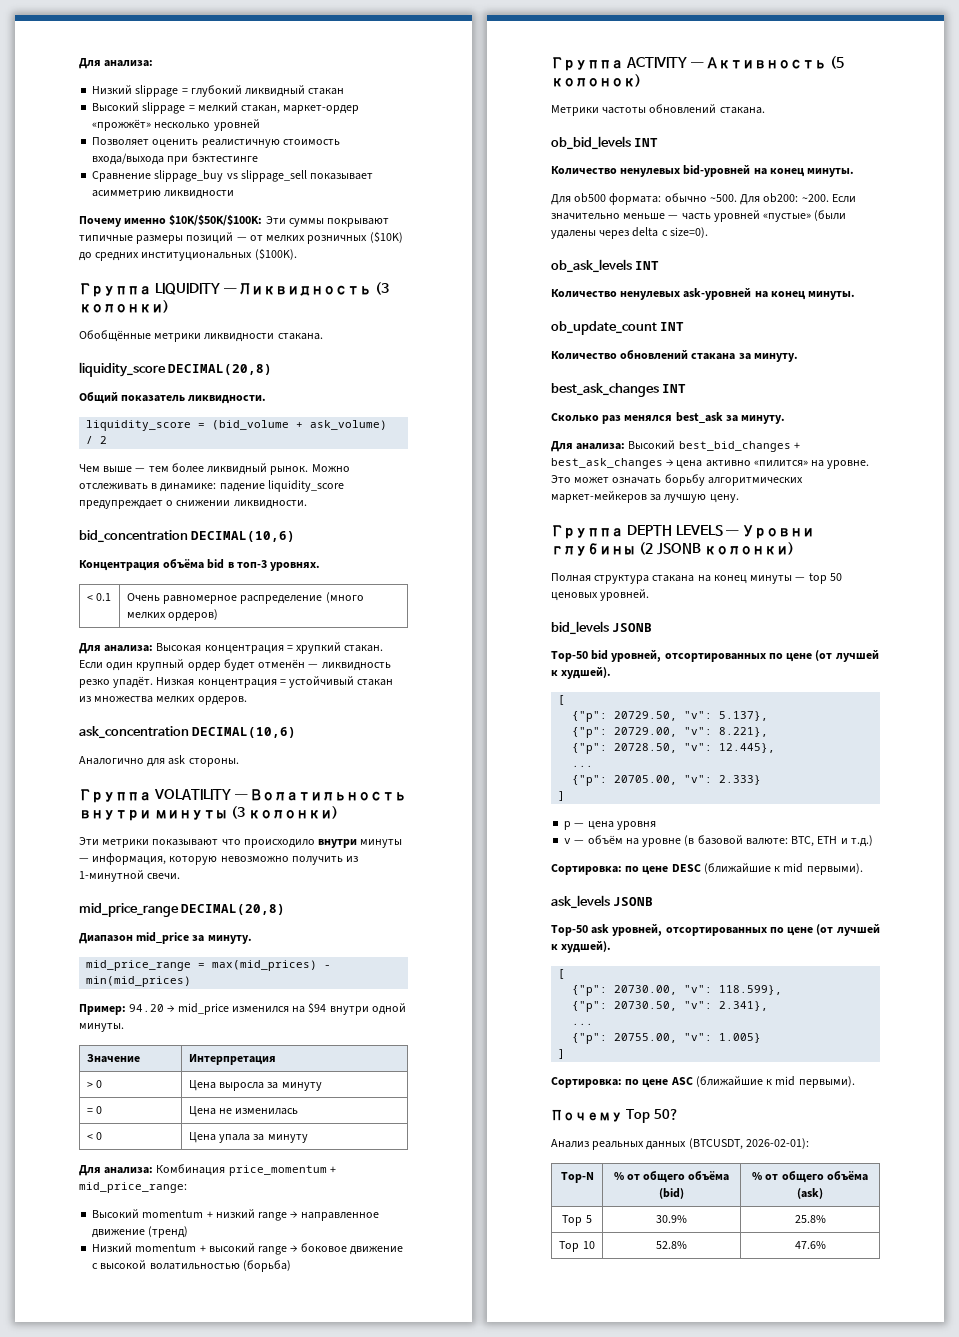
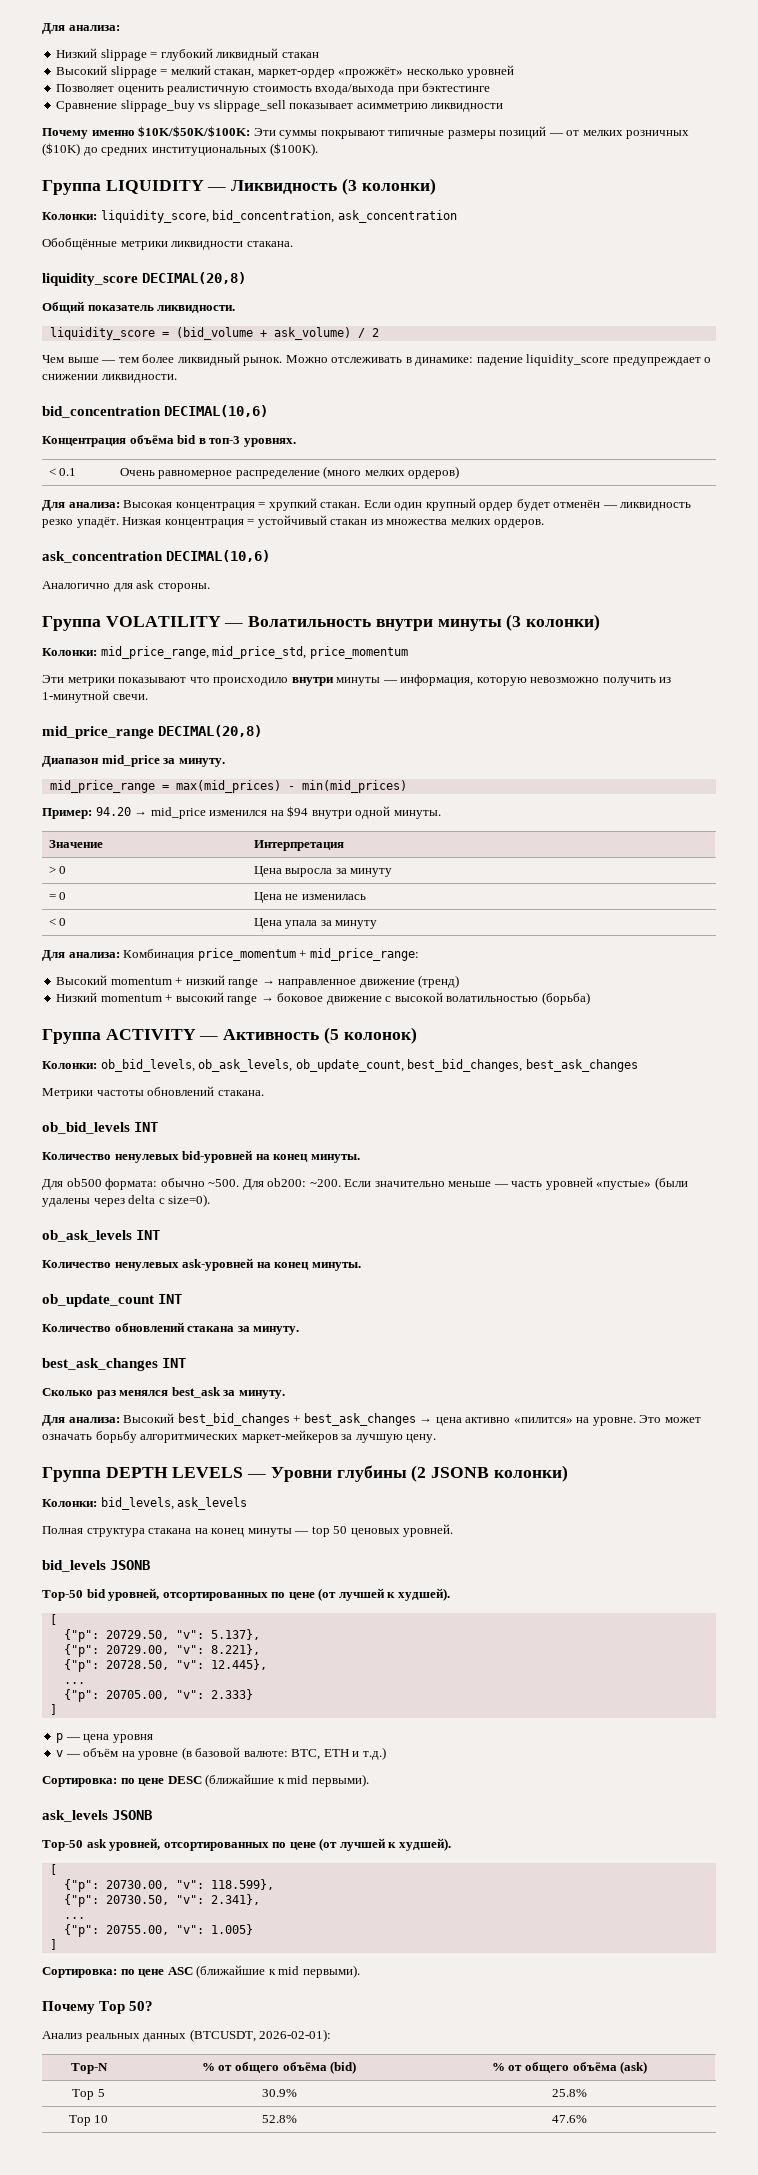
+ Колонки: liquidity_score, bid_concentration, ask_concentration
+ Колонки: mid_price_range, mid_price_std, price_momentum
+ Колонки: ob_bid_levels, ob_ask_levels, ob_update_count, best_bid_changes, best_ask_changes
+ Колонки: bid_levels, ask_levels

